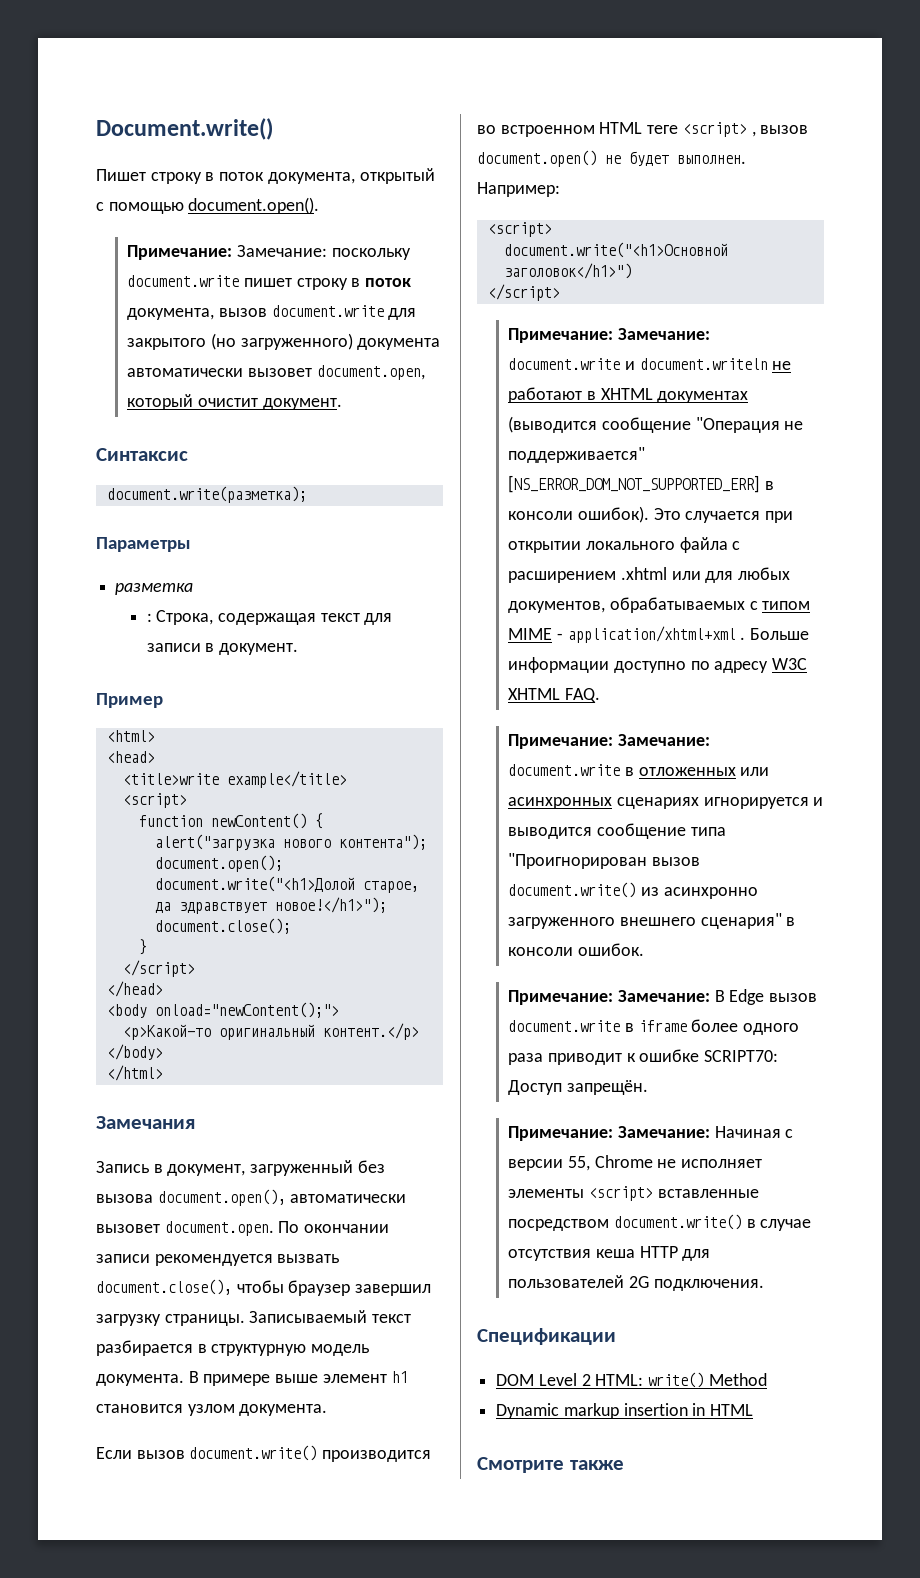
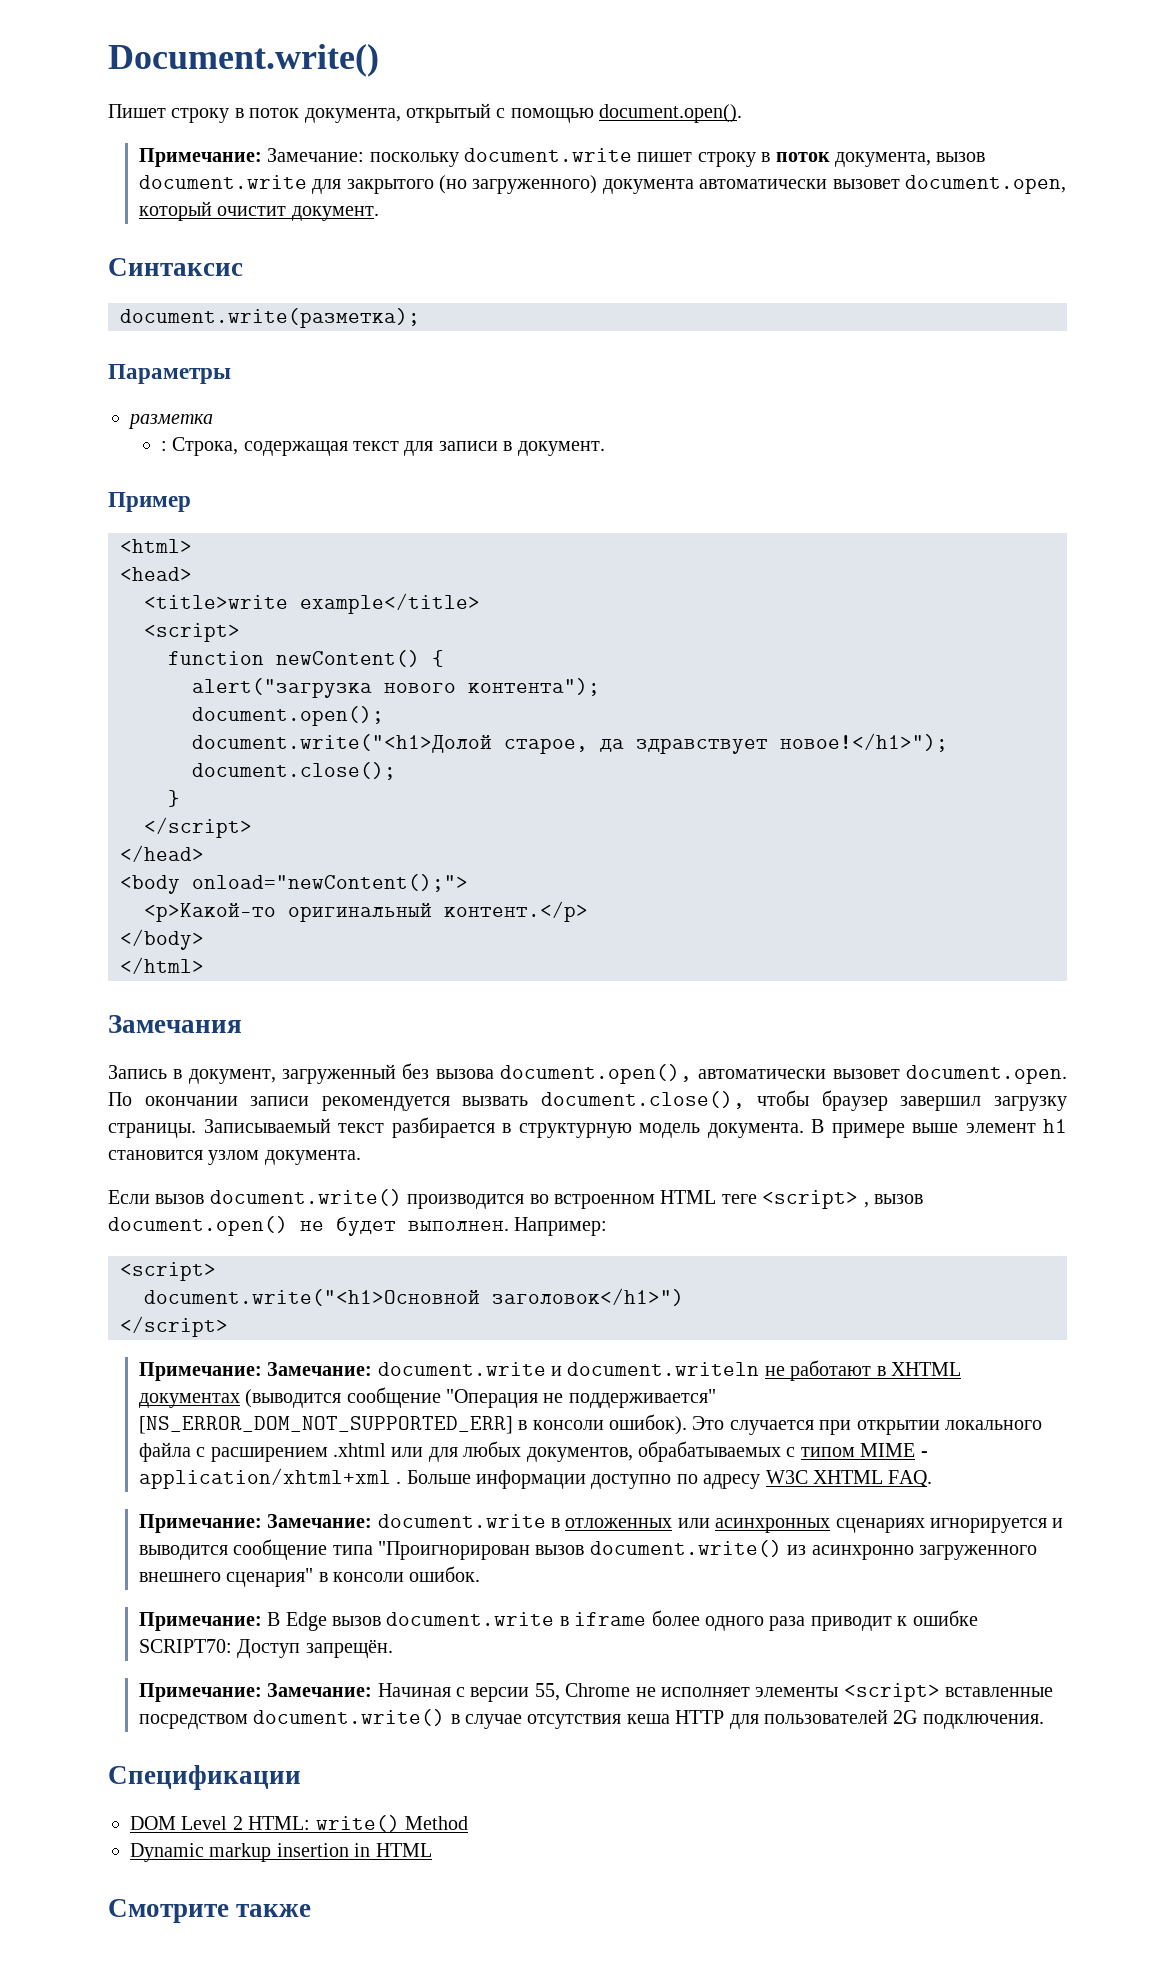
- Примечание: Замечание: В Edge вызов document.write в iframe более одного раза приводит к ошибке SCRIPT70: Доступ запрещён.
+ Примечание: В Edge вызов document.write в iframe более одного раза приводит к ошибке SCRIPT70: Доступ запрещён.

